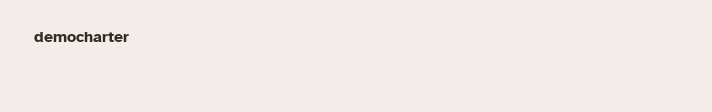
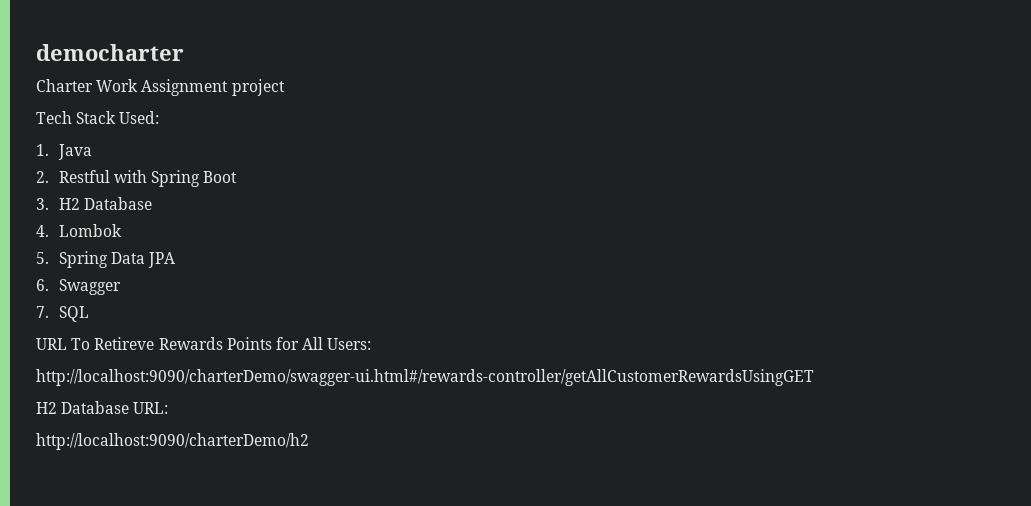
+ Charter Work Assignment project
+ Tech Stack Used:
+ 1. Java
+ 2. Restful with Spring Boot
+ 3. H2 Database
+ 4. Lombok
+ 5. Spring Data JPA
+ 6. Swagger
+ 7. SQL
+ URL To Retireve Rewards Points for All Users:
+ http://localhost:9090/charterDemo/swagger-ui.html#/rewards-controller/getAllCustomerRewardsUsingGET
+ H2 Database URL:
+ http://localhost:9090/charterDemo/h2

